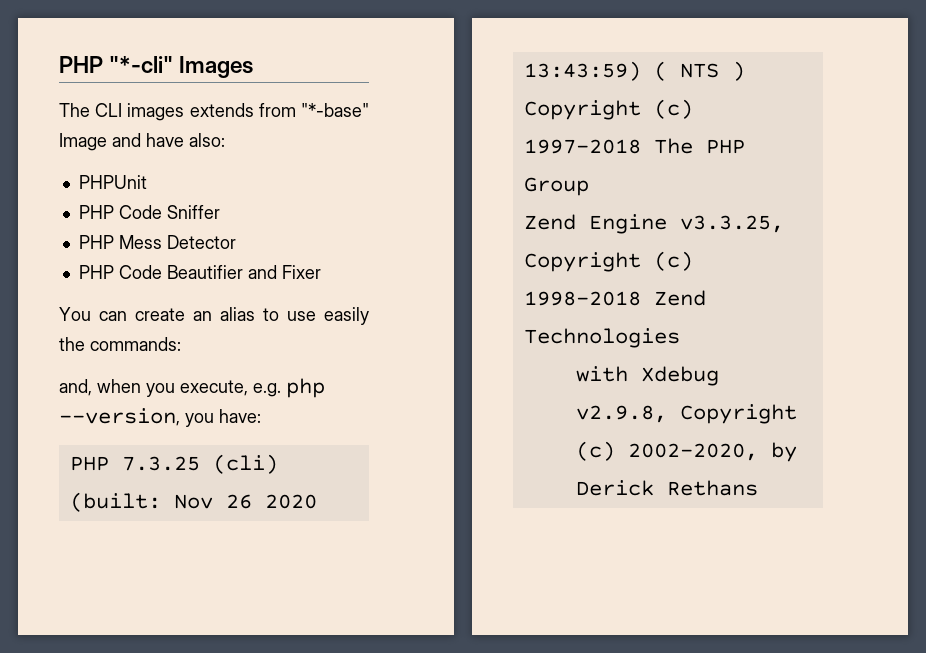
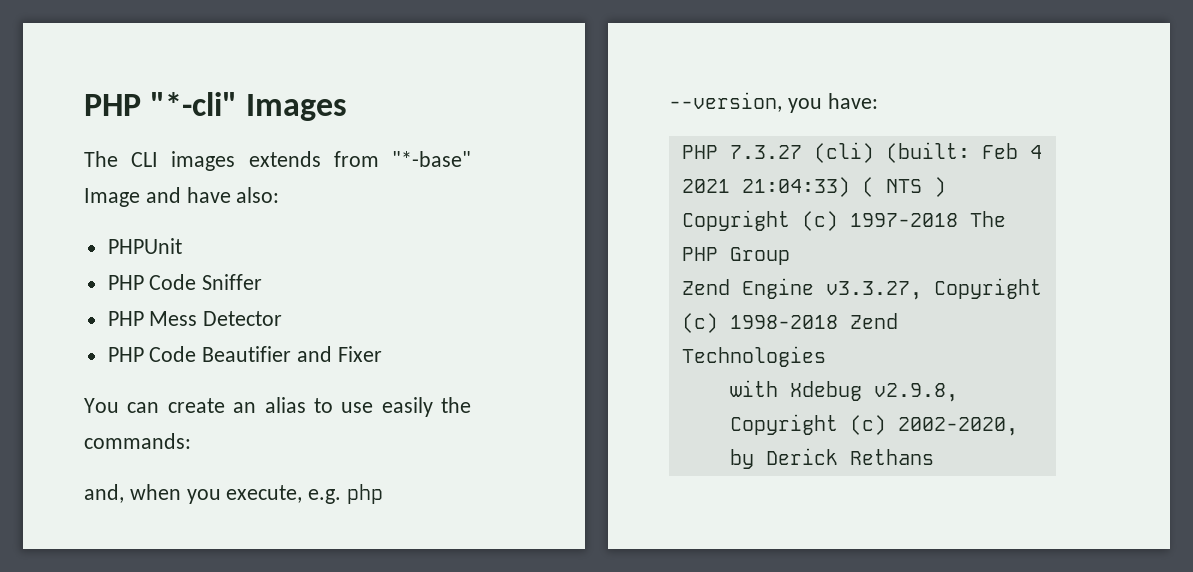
- PHP 7.3.25 (cli) (built: Nov 26 2020 13:43:59) ( NTS )
+ PHP 7.3.27 (cli) (built: Feb 4 2021 21:04:33) ( NTS )
- Zend Engine v3.3.25, Copyright (c) 1998-2018 Zend Technologies
+ Zend Engine v3.3.27, Copyright (c) 1998-2018 Zend Technologies

